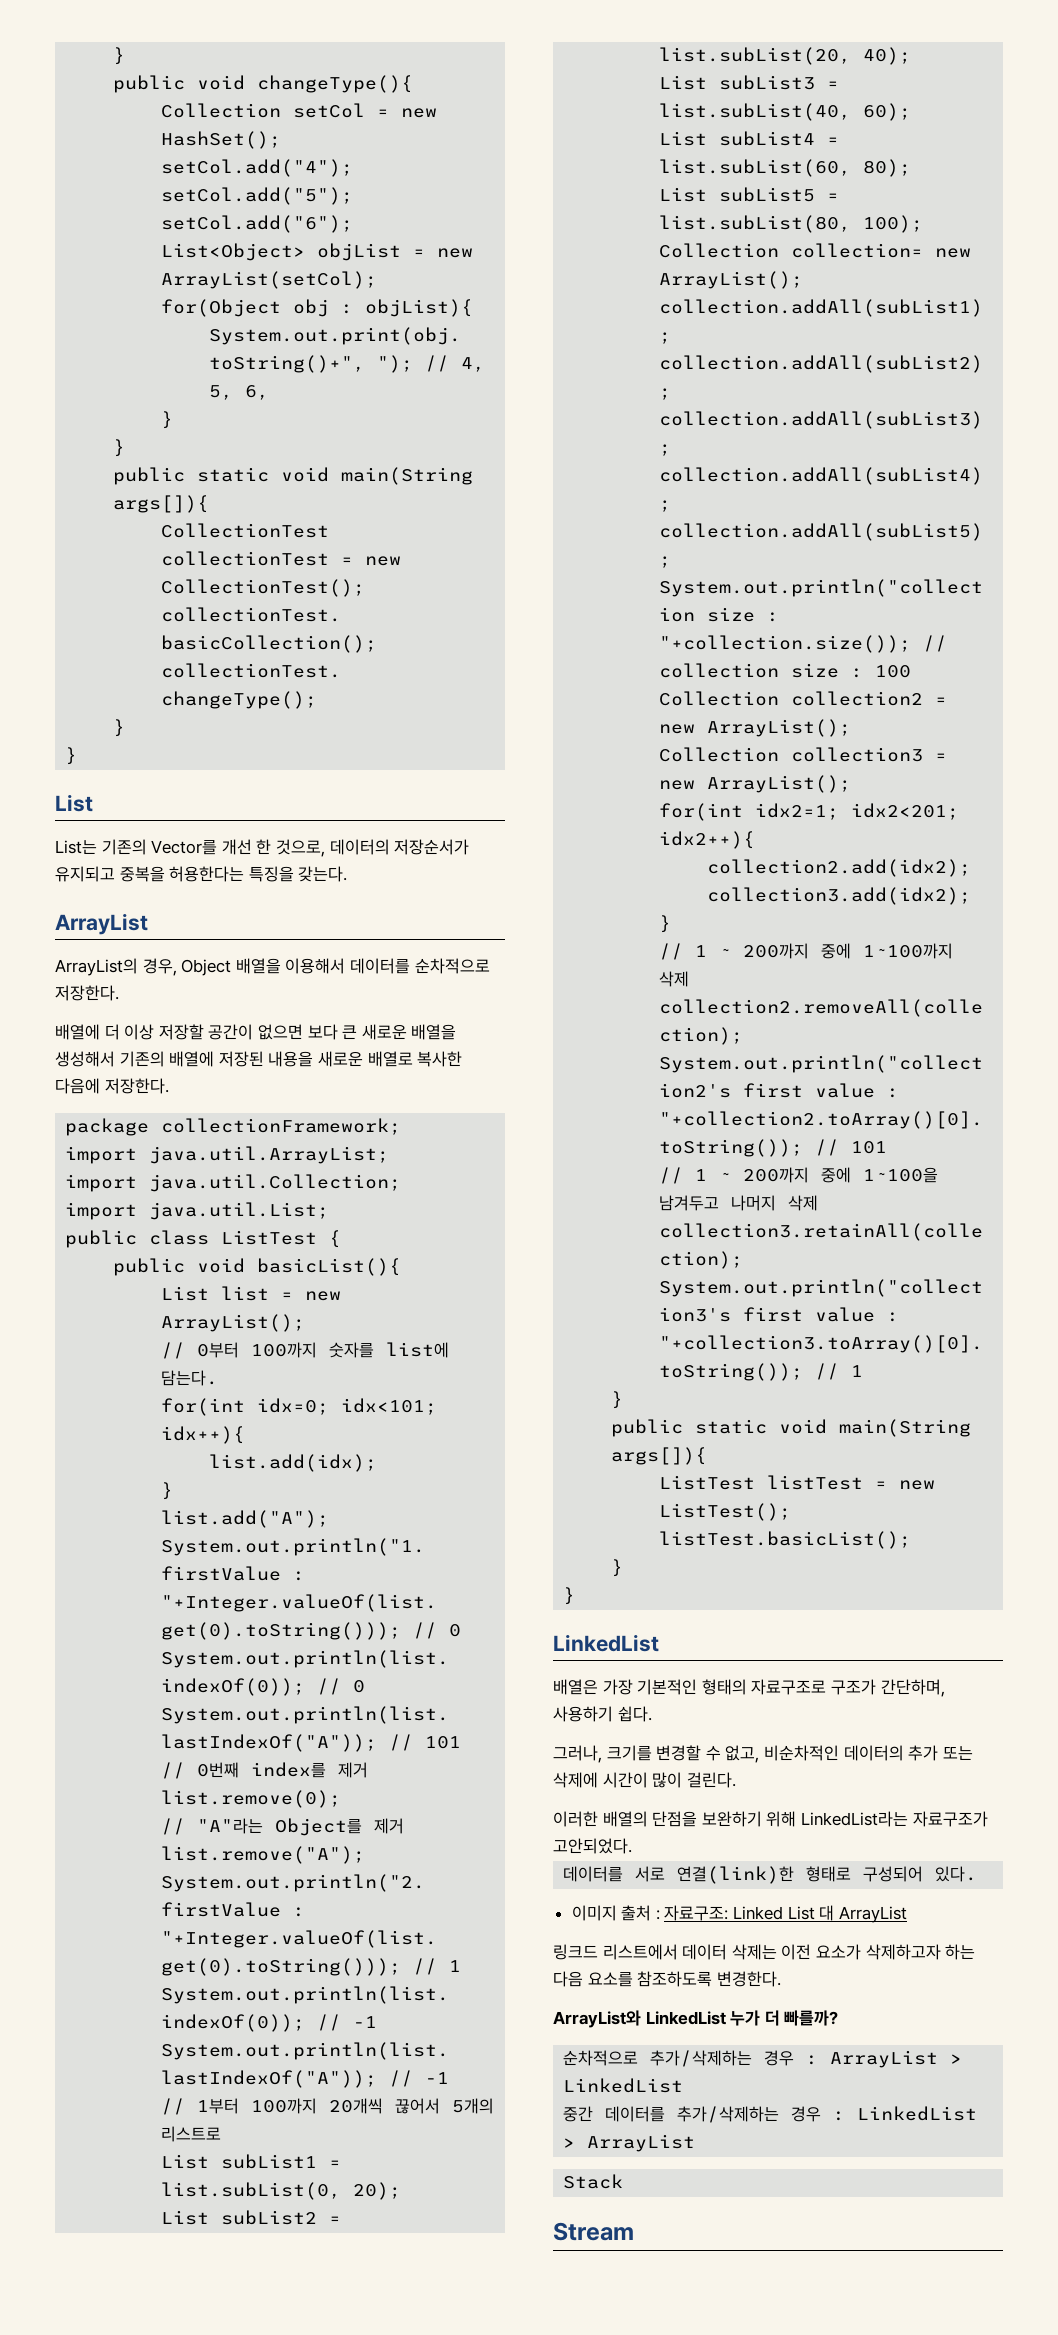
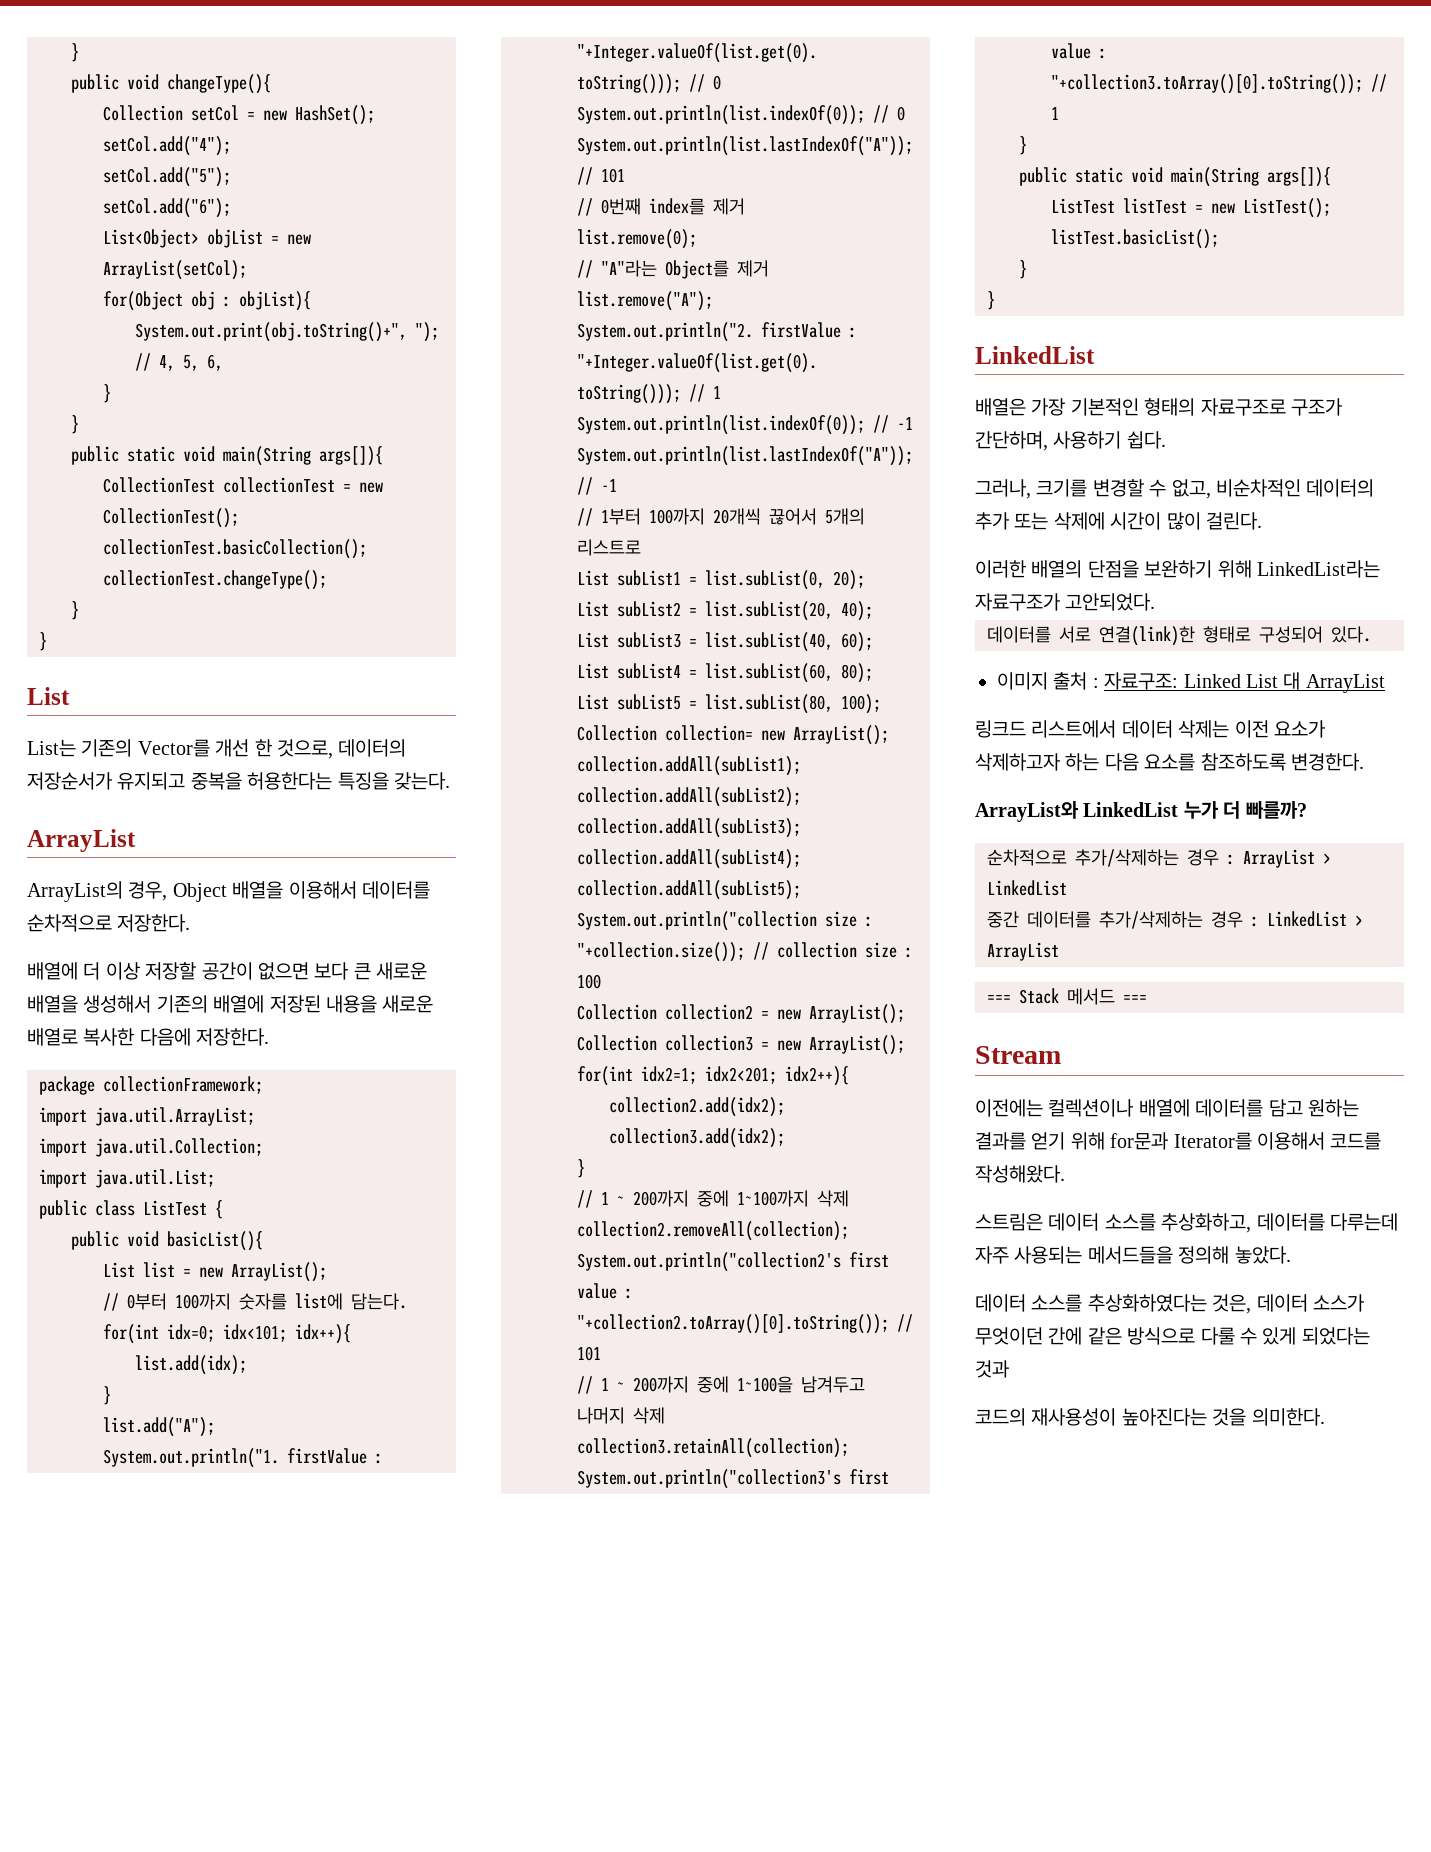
- Stack
+ === Stack 메서드 ===
+ 이전에는 컬렉션이나 배열에 데이터를 담고 원하는 결과를 얻기 위해 for문과 Iterator를 이용해서 코드를 작성해왔다.
+ 스트림은 데이터 소스를 추상화하고, 데이터를 다루는데 자주 사용되는 메서드들을 정의해 놓았다.
+ 데이터 소스를 추상화하였다는 것은, 데이터 소스가 무엇이던 간에 같은 방식으로 다룰 수 있게 되었다는 것과
+ 코드의 재사용성이 높아진다는 것을 의미한다.

